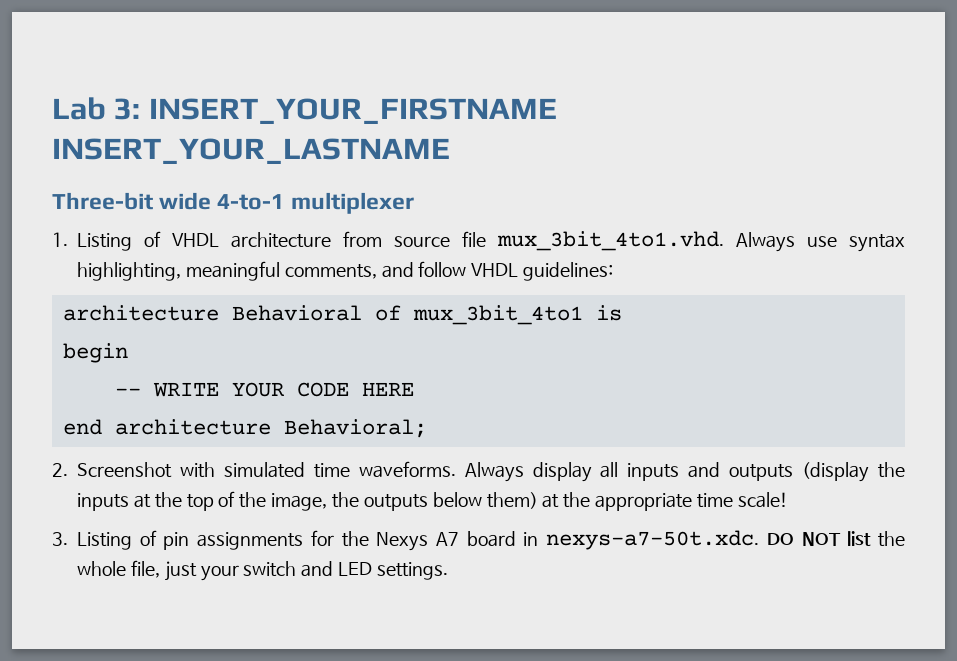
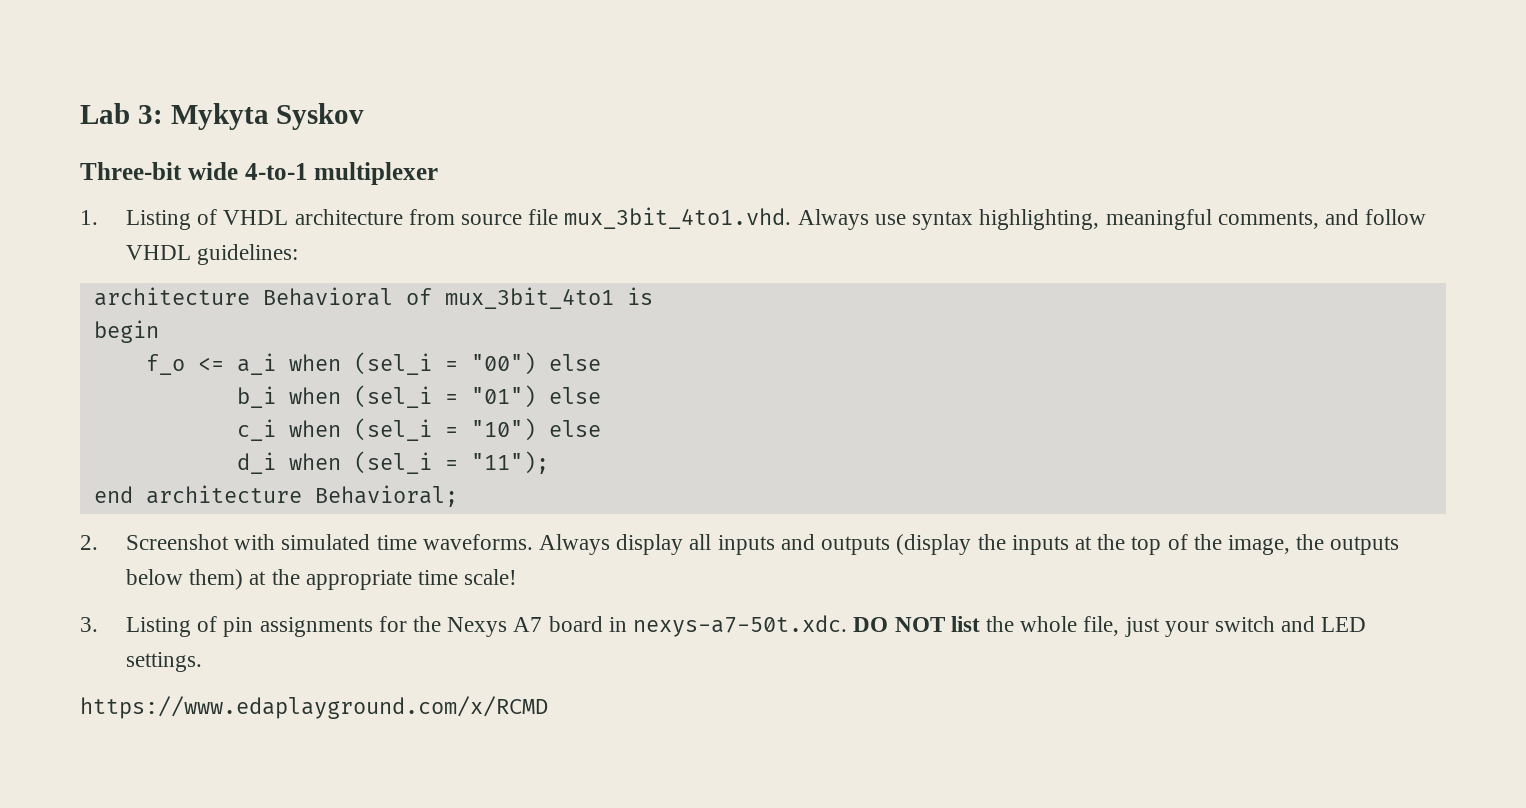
- Lab 3: INSERT_YOUR_FIRSTNAME INSERT_YOUR_LASTNAME
+ Lab 3: Mykyta Syskov
- -- WRITE YOUR CODE HERE
+ f_o <= a_i when (sel_i = "00") else
+ b_i when (sel_i = "01") else
+ c_i when (sel_i = "10") else
+ d_i when (sel_i = "11");
+ https://www.edaplayground.com/x/RCMD

